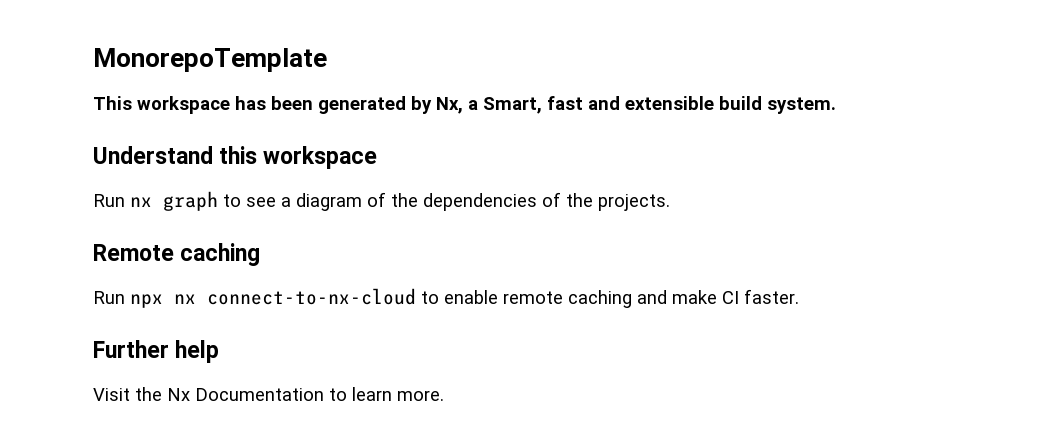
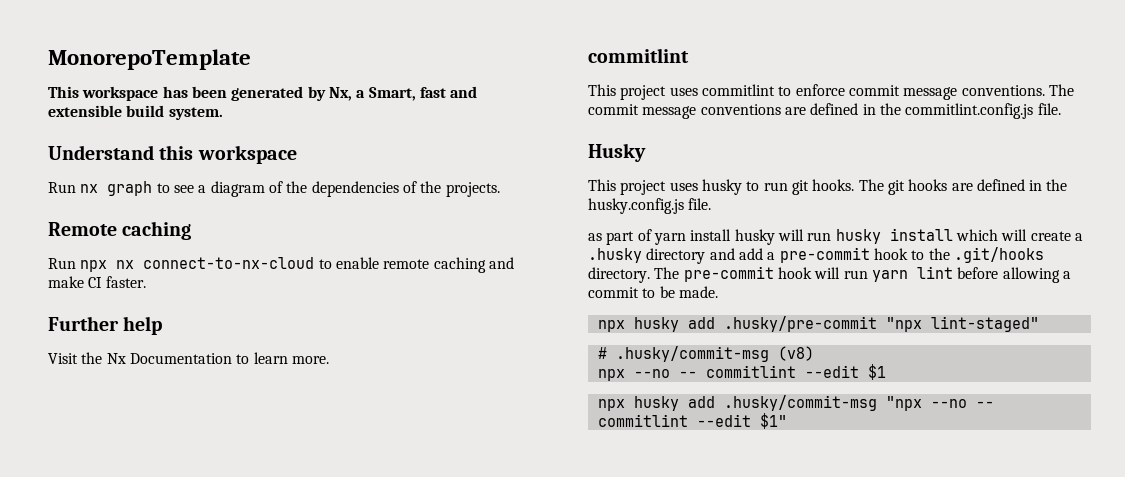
  Visit the Nx Documentation to learn more.
+ commitlint
+ This project uses commitlint to enforce commit message conventions. The commit message conventions are defined in the commitlint.config.js file.
+ Husky
+ This project uses husky to run git hooks. The git hooks are defined in the husky.config.js file.
+ as part of yarn install husky will run husky install which will create a .husky directory and add a pre-commit hook to the .git/hooks directory. The pre-commit hook will run yarn lint before allowing a commit to be made.
+ npx husky add .husky/pre-commit "npx lint-staged"
+ # .husky/commit-msg (v8)
+ npx --no -- commitlint --edit $1
+ npx husky add .husky/commit-msg "npx --no -- commitlint --edit $1"

